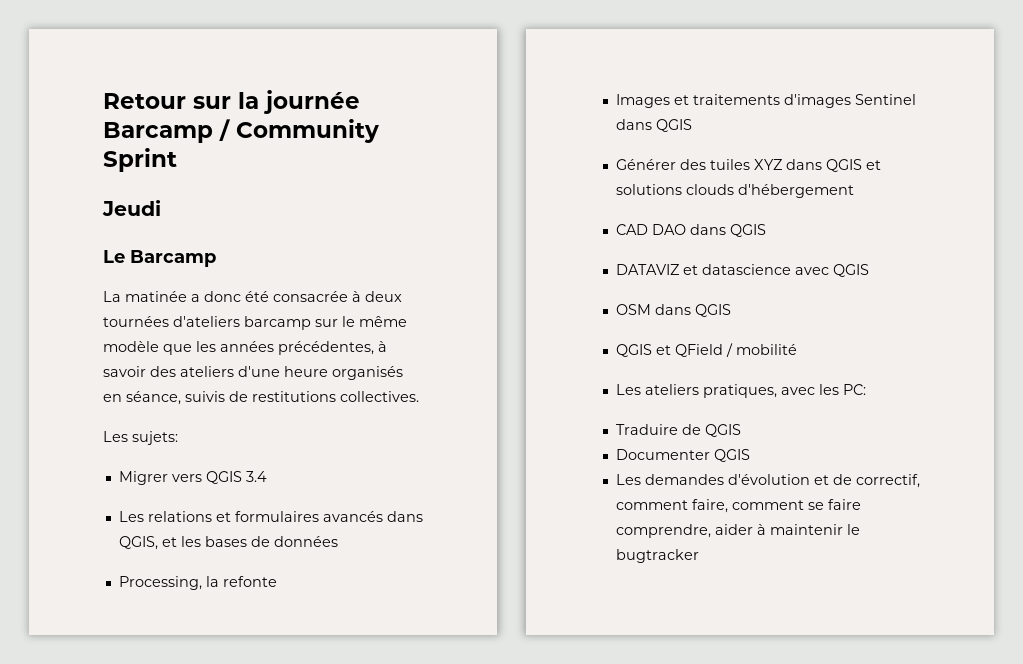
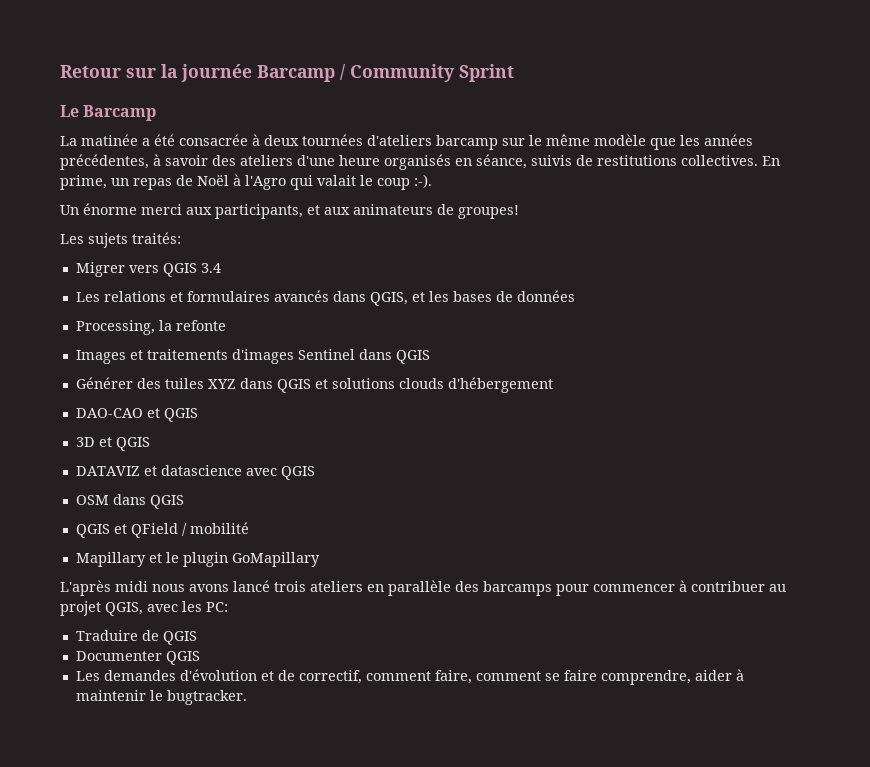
- Jeudi
- La matinée a donc été consacrée à deux tournées d'ateliers barcamp sur le même modèle que les années précédentes, à savoir des ateliers d'une heure organisés en séance, suivis de restitutions collectives.
- Les sujets:
+ La matinée a été consacrée à deux tournées d'ateliers barcamp sur le même modèle que les années précédentes, à savoir des ateliers d'une heure organisés en séance, suivis de restitutions collectives. En prime, un repas de Noël à l'Agro qui valait le coup :-).
+ Un énorme merci aux participants, et aux animateurs de groupes!
+ Les sujets traités:
- CAD DAO dans QGIS
+ DAO-CAO et QGIS
+ 3D et QGIS
- Les ateliers pratiques, avec les PC:
+ Mapillary et le plugin GoMapillary
+ L'après midi nous avons lancé trois ateliers en parallèle des barcamps pour commencer à contribuer au projet QGIS, avec les PC:
- Les demandes d'évolution et de correctif, comment faire, comment se faire comprendre, aider à maintenir le bugtracker
+ Les demandes d'évolution et de correctif, comment faire, comment se faire comprendre, aider à maintenir le bugtracker.

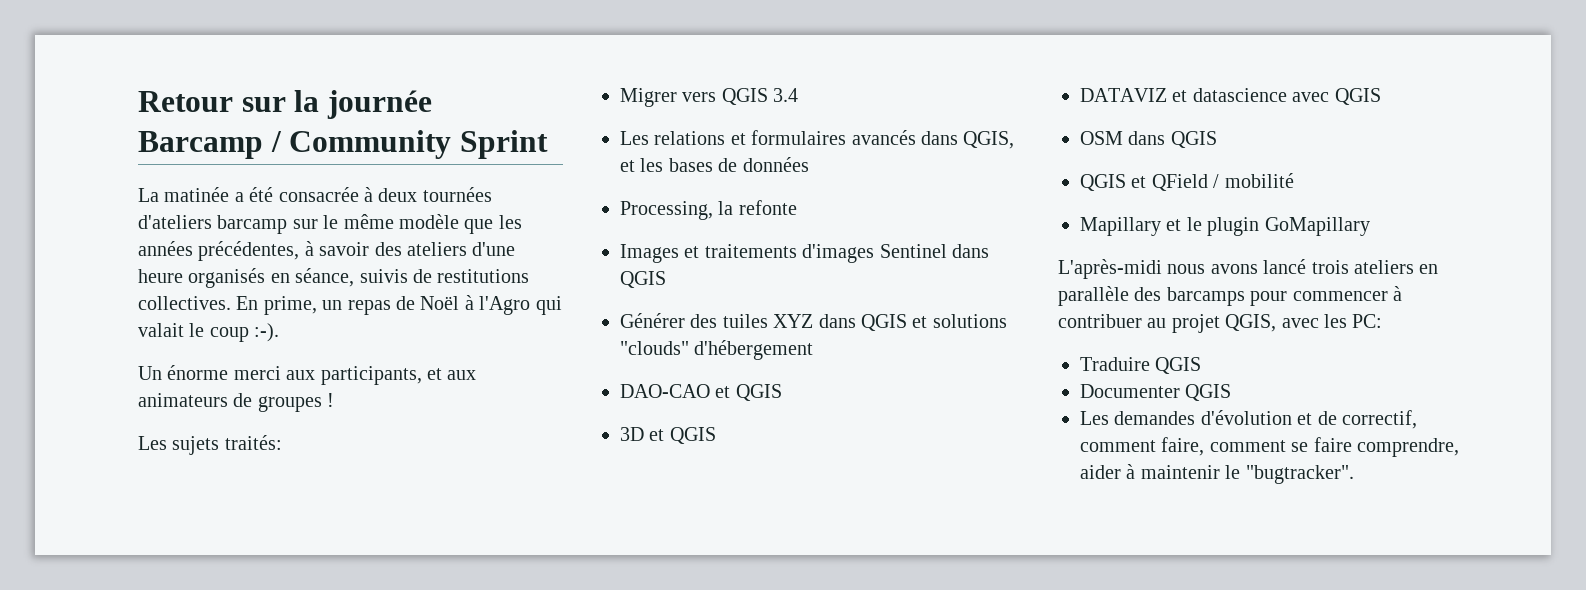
- Le Barcamp
- Un énorme merci aux participants, et aux animateurs de groupes!
+ Un énorme merci aux participants, et aux animateurs de groupes !
- Générer des tuiles XYZ dans QGIS et solutions clouds d'hébergement
+ Générer des tuiles XYZ dans QGIS et solutions "clouds" d'hébergement
- L'après midi nous avons lancé trois ateliers en parallèle des barcamps pour commencer à contribuer au projet QGIS, avec les PC:
+ L'après-midi nous avons lancé trois ateliers en parallèle des barcamps pour commencer à contribuer au projet QGIS, avec les PC:
- Traduire de QGIS
+ Traduire QGIS
- Les demandes d'évolution et de correctif, comment faire, comment se faire comprendre, aider à maintenir le bugtracker.
+ Les demandes d'évolution et de correctif, comment faire, comment se faire comprendre, aider à maintenir le "bugtracker".

